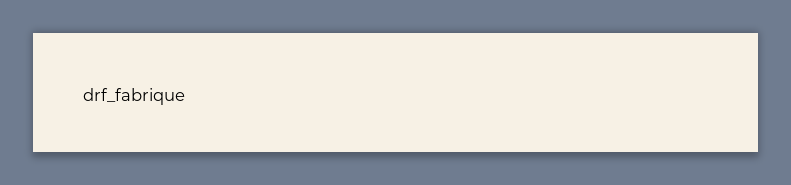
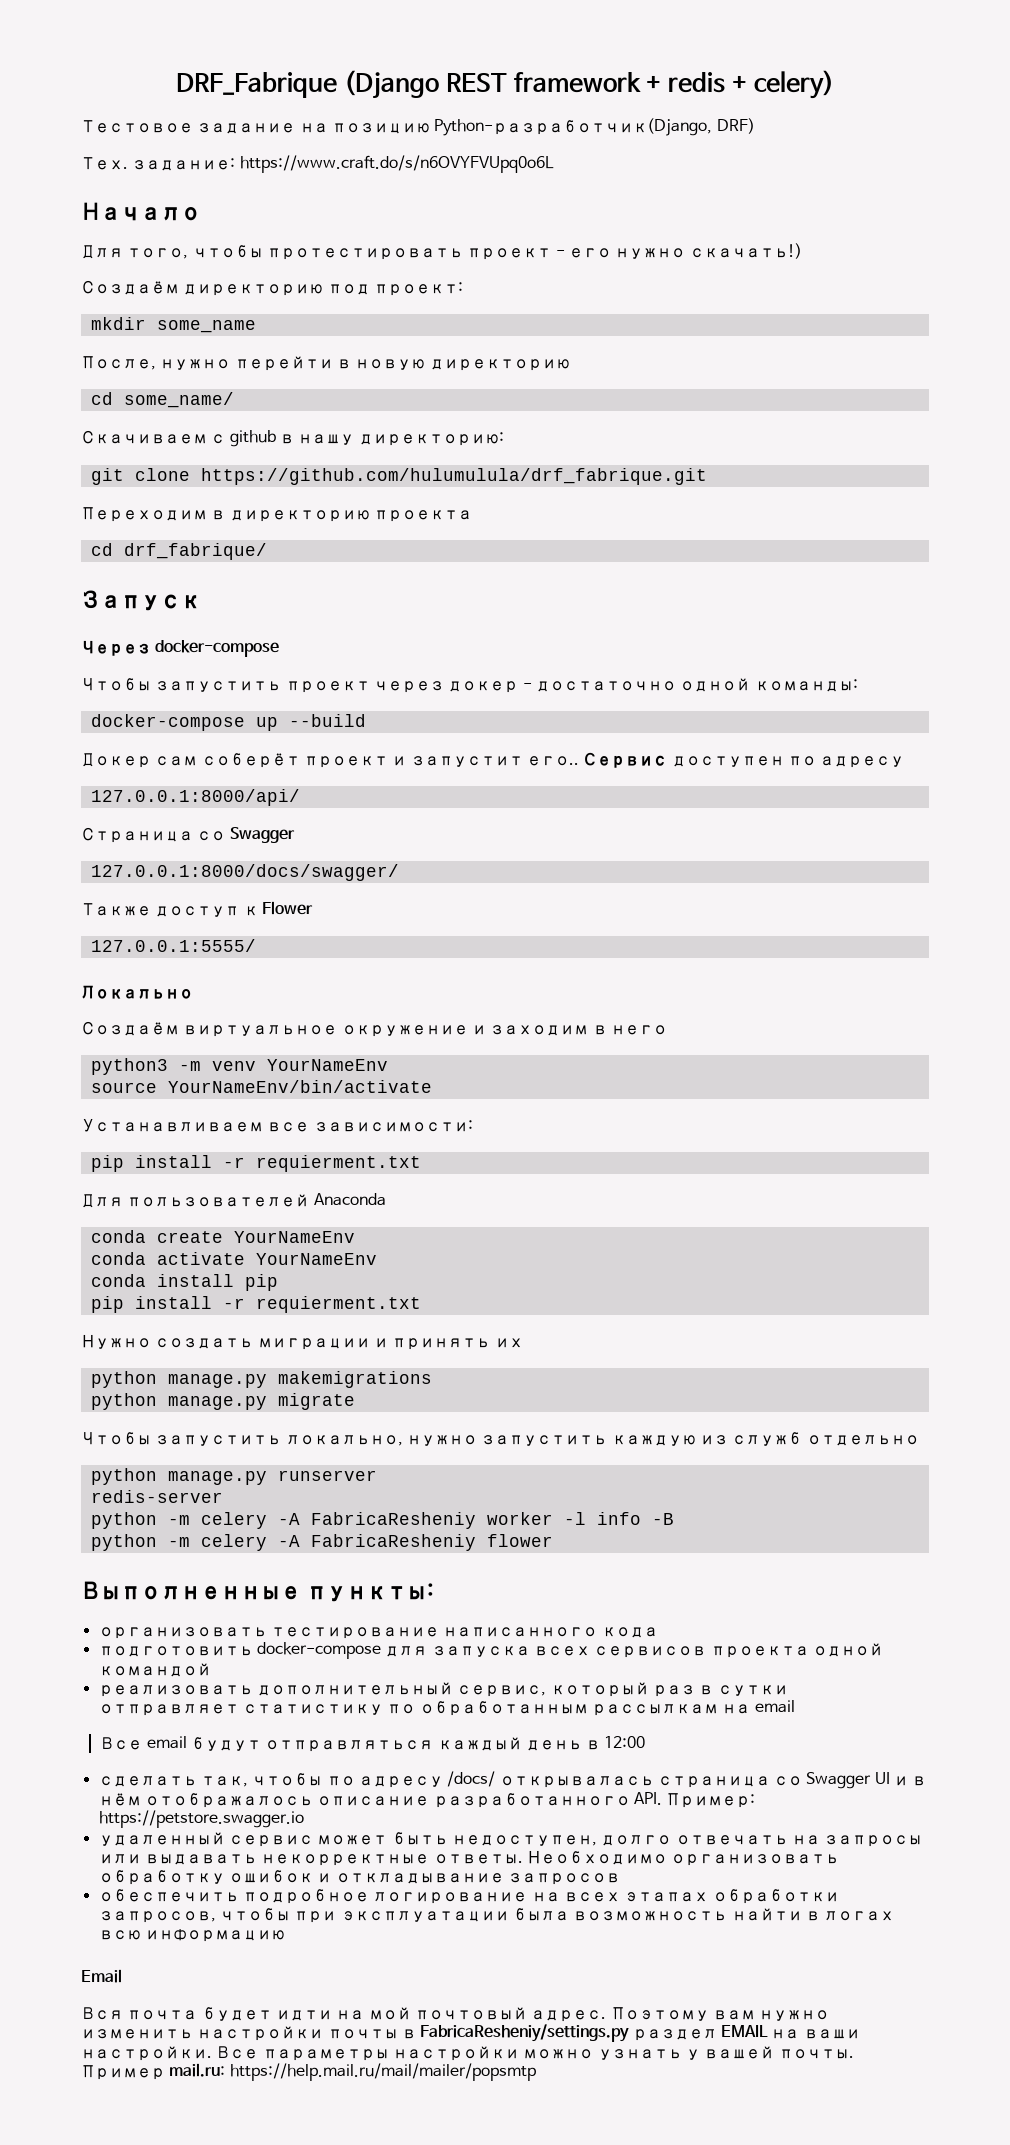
- drf_fabrique
+ DRF_Fabrique (Django REST framework + redis + celery)
+ Тестовое задание на позицию Python-разработчик(Django, DRF)
+ Тех. задание: https://www.craft.do/s/n6OVYFVUpq0o6L
+ Начало
+ Для того, чтобы протестировать проект - его нужно скачать!)
+ Создаём директорию под проект:
+ mkdir some_name
+ После, нужно перейти в новую директорию
+ cd some_name/
+ Скачиваем с github в нашу директорию:
+ git clone https://github.com/hulumulula/drf_fabrique.git
+ Переходим в директорию проекта
+ cd drf_fabrique/
+ Запуск
+ Через docker-compose
+ Чтобы запустить проект через докер - достаточно одной команды:
+ docker-compose up --build
+ Докер сам соберёт проект и запустит его.. Сервис доступен по адресу
+ 127.0.0.1:8000/api/
+ Страница со Swagger
+ 127.0.0.1:8000/docs/swagger/
+ Также доступ к Flower
+ 127.0.0.1:5555/
+ Локально
+ Создаём виртуальное окружение и заходим в него
+ python3 -m venv YourNameEnv
+ source YourNameEnv/bin/activate
+ Устанавливаем все зависимости:
+ pip install -r requierment.txt
+ Для пользователей Anaconda
+ conda create YourNameEnv
+ conda activate YourNameEnv
+ conda install pip
+ pip install -r requierment.txt
+ Нужно создать миграции и принять их
+ python manage.py makemigrations
+ python manage.py migrate
+ Чтобы запустить локально, нужно запустить каждую из служб отдельно
+ python manage.py runserver
+ redis-server
+ python -m celery -A FabricaResheniy worker -l info -B
+ python -m celery -A FabricaResheniy flower
+ Выполненные пункты:
+ организовать тестирование написанного кода
+ подготовить docker-compose для запуска всех сервисов проекта одной командой
+ реализовать дополнительный сервис, который раз в сутки отправляет статистику по обработанным рассылкам на email
+ Все email будут отправляться каждый день в 12:00
+ сделать так, чтобы по адресу /docs/ открывалась страница со Swagger UI и в нём отображалось описание разработанного API. Пример: https://petstore.swagger.io
+ удаленный сервис может быть недоступен, долго отвечать на запросы или выдавать некорректные ответы. Необходимо организовать обработку ошибок и откладывание запросов
+ обеспечить подробное логирование на всех этапах обработки запросов, чтобы при эксплуатации была возможность найти в логах всю информацию
+ Email
+ Вся почта будет идти на мой почтовый адрес. Поэтому вам нужно изменить настройки почты в FabricaResheniy/settings.py раздел EMAIL на ваши настройки. Все параметры настройки можно узнать у вашей почты. Пример mail.ru: https://help.mail.ru/mail/mailer/popsmtp

